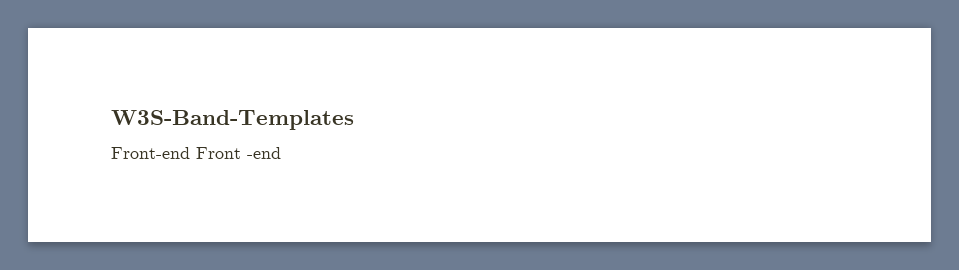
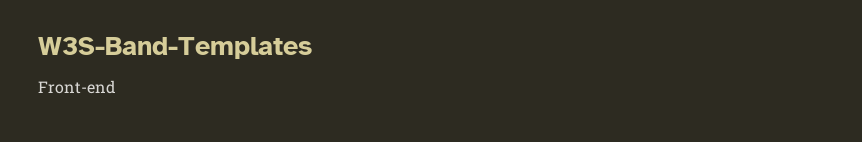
- Front-end Front -end
+ Front-end

